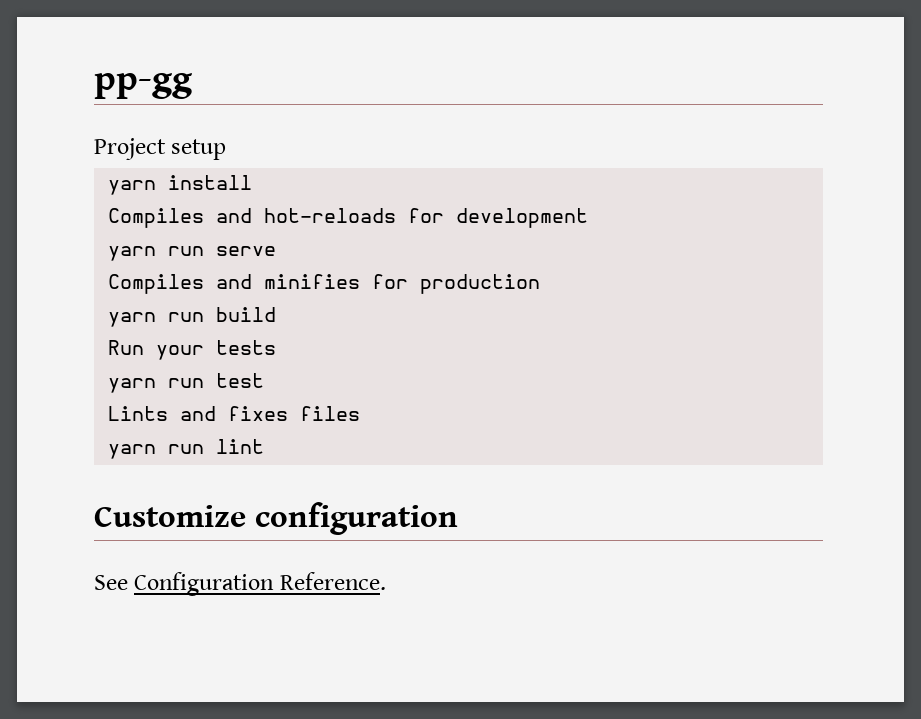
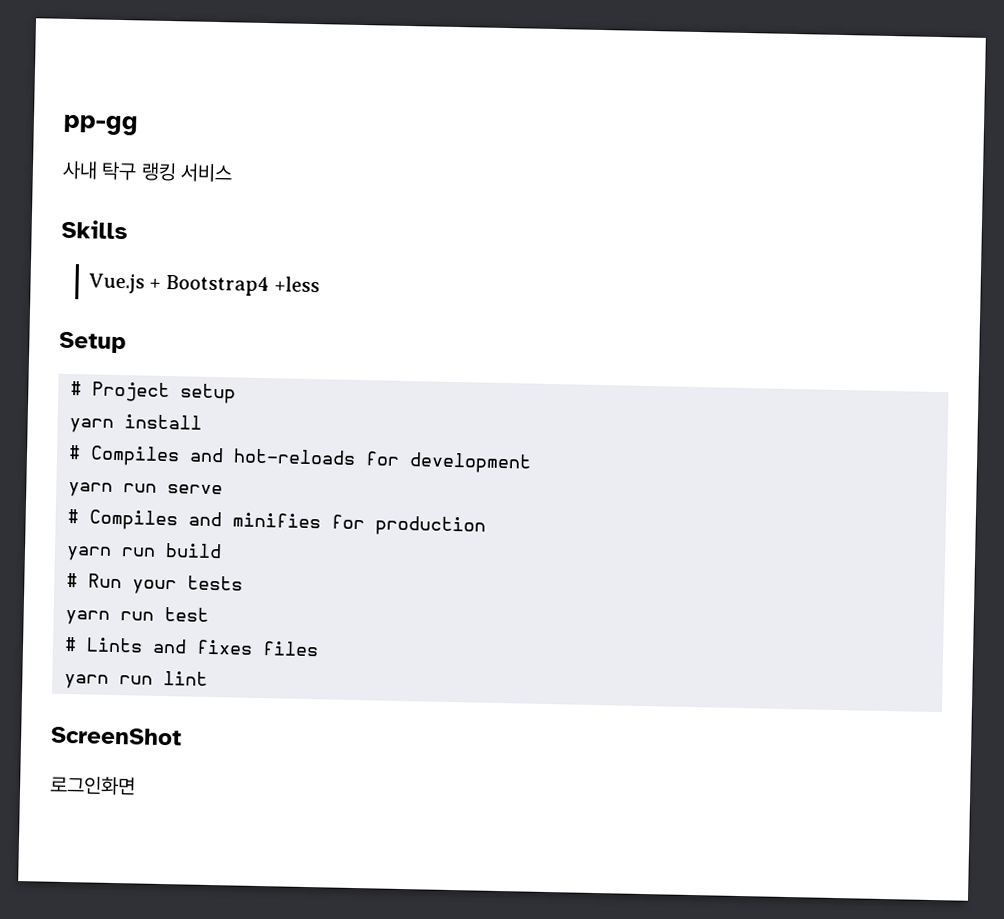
- Project setup
+ 사내 탁구 랭킹 서비스
+ Skills
+ Vue.js + Bootstrap4 +less
+ Setup
+ # Project setup
- Compiles and hot-reloads for development
+ # Compiles and hot-reloads for development
- Compiles and minifies for production
+ # Compiles and minifies for production
- Run your tests
+ # Run your tests
- Lints and fixes files
+ # Lints and fixes files
- Customize configuration
- See Configuration Reference.
+ ScreenShot
+ 로그인화면

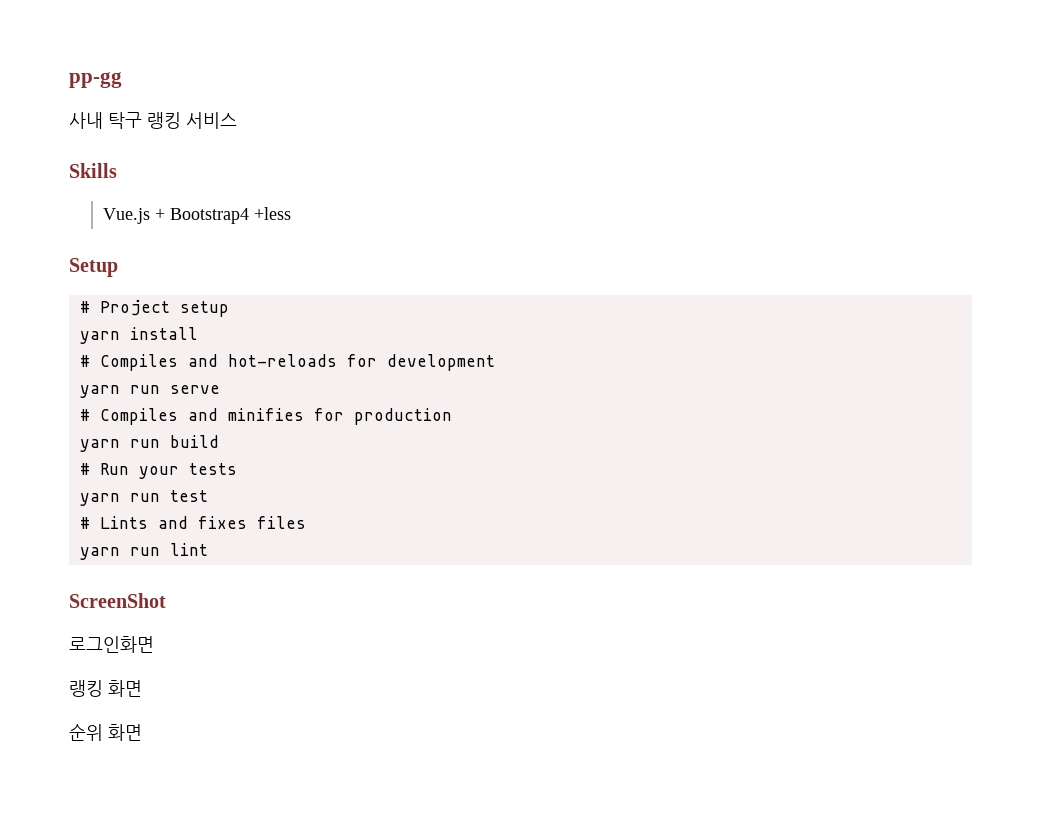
+ 랭킹 화면
+ 순위 화면

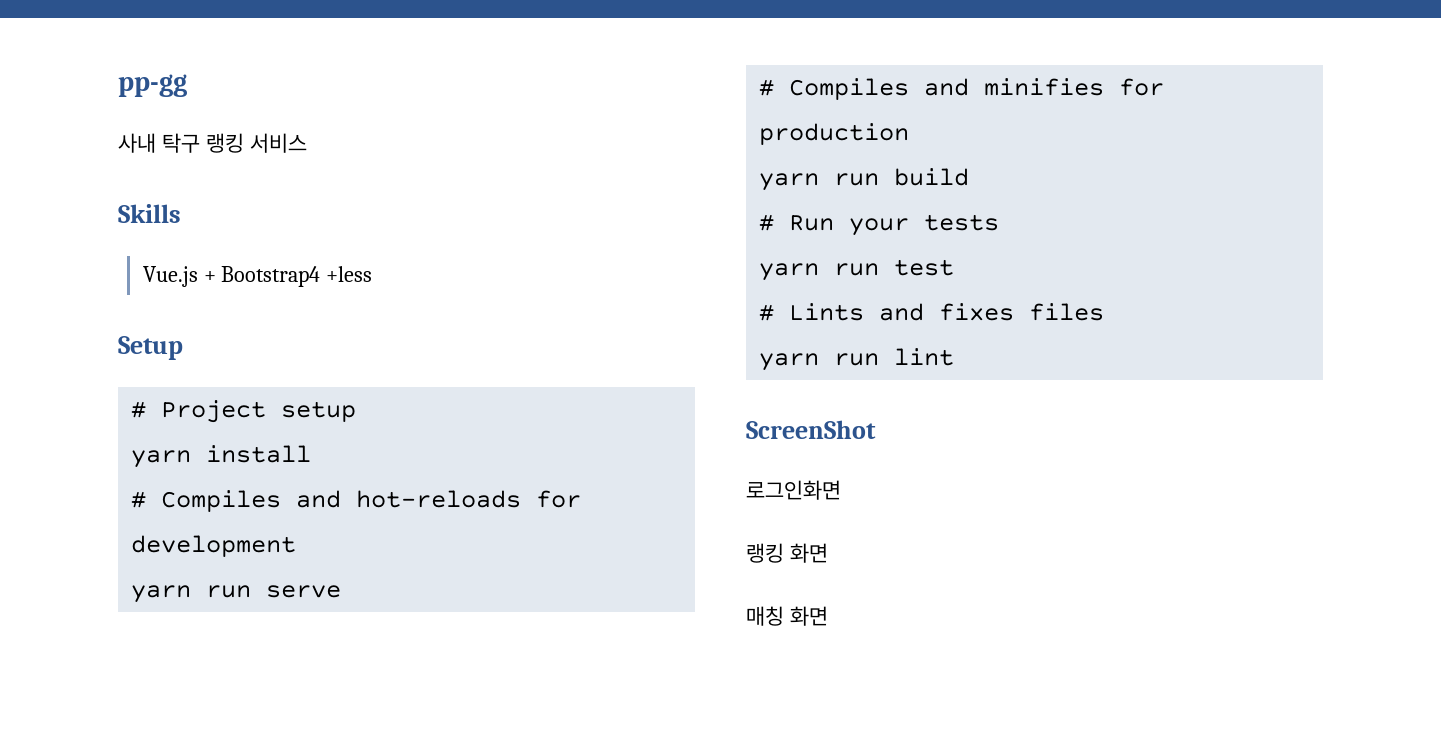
- 순위 화면
+ 매칭 화면

